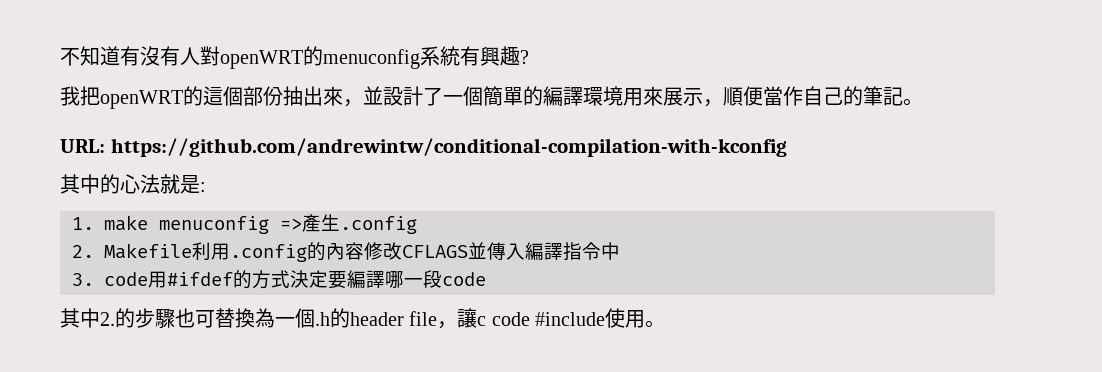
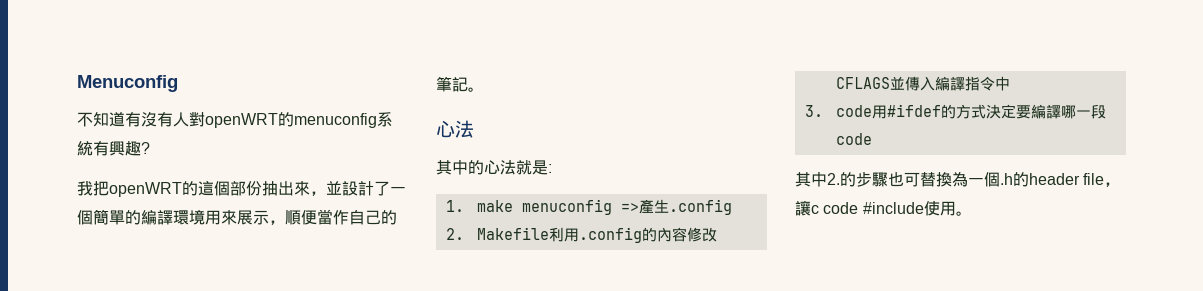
+ Menuconfig
  我把openWRT的這個部份抽出來，並設計了一個簡單的編譯環境用來展示，順便當作自己的筆記。
- URL: https://github.com/andrewintw/conditional-compilation-with-kconfig
+ 心法

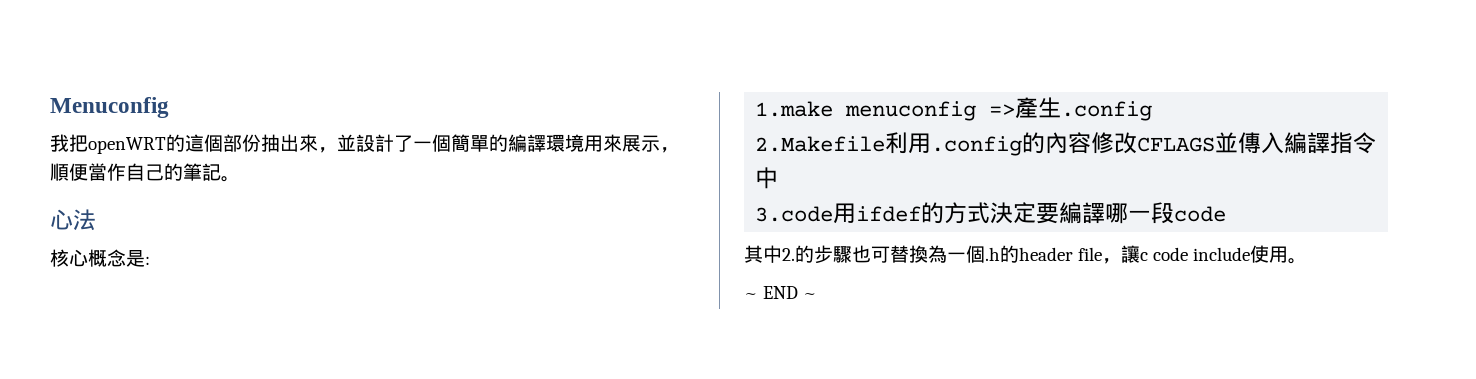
- 不知道有沒有人對openWRT的menuconfig系統有興趣?
- 其中的心法就是:
+ 核心概念是:
- 1. make menuconfig =>產生.config
+ 1.make menuconfig =>產生.config
- 2. Makefile利用.config的內容修改CFLAGS並傳入編譯指令中
+ 2.Makefile利用.config的內容修改CFLAGS並傳入編譯指令中
- 3. code用#ifdef的方式決定要編譯哪一段code
+ 3.code用ifdef的方式決定要編譯哪一段code
- 其中2.的步驟也可替換為一個.h的header file，讓c code #include使用。
+ 其中2.的步驟也可替換為一個.h的header file，讓c code include使用。
+ ~ END ~

